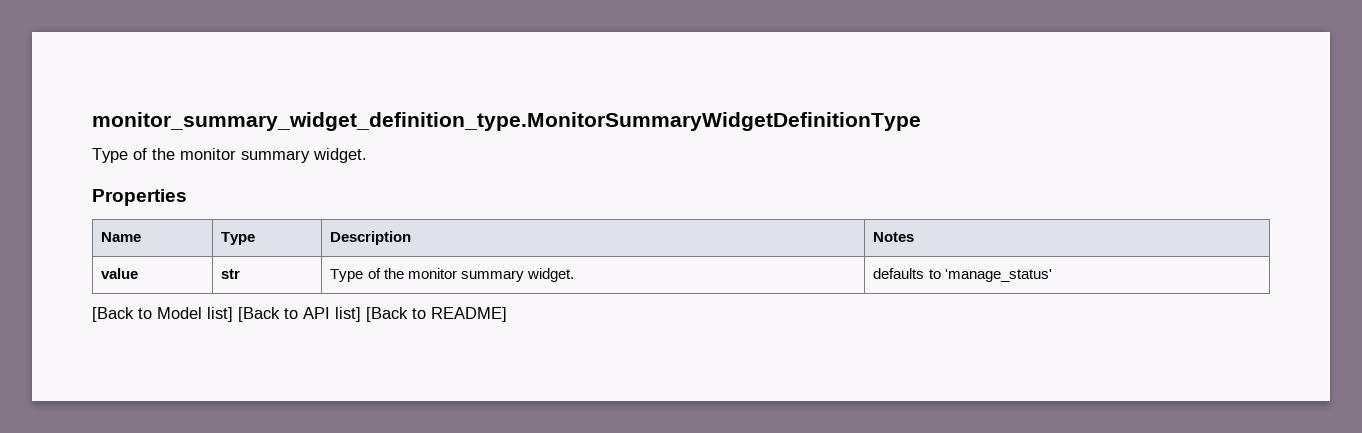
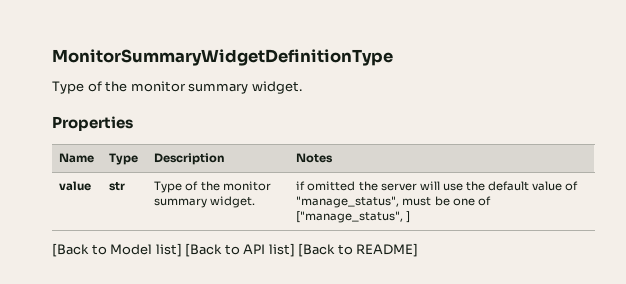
- monitor_summary_widget_definition_type.MonitorSummaryWidgetDefinitionType
+ MonitorSummaryWidgetDefinitionType
- value | str | Type of the monitor summary widget. | defaults to 'manage_status'
+ value | str | Type of the monitor summary widget. | if omitted the server will use the default value of "manage_status", must be one of ["manage_status", ]

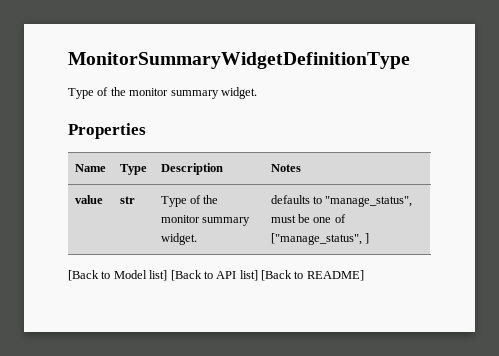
- value | str | Type of the monitor summary widget. | if omitted the server will use the default value of "manage_status", must be one of ["manage_status", ]
+ value | str | Type of the monitor summary widget. | defaults to "manage_status", must be one of ["manage_status", ]

